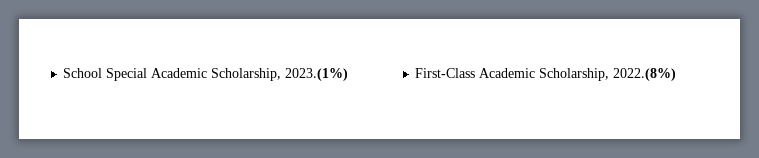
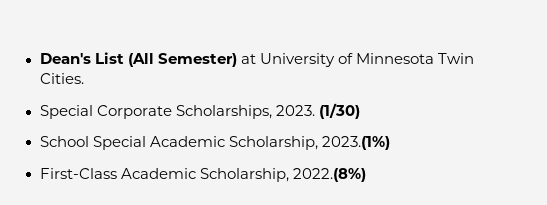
+ Dean's List (All Semester) at University of Minnesota Twin Cities.
+ Special Corporate Scholarships, 2023. (1/30)

